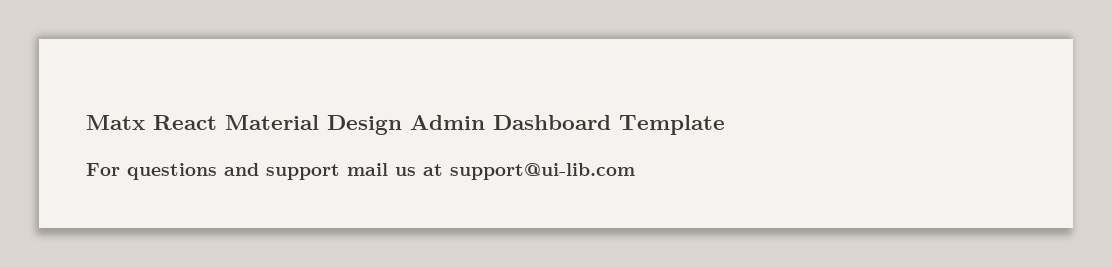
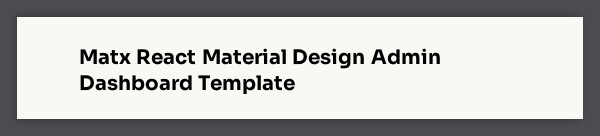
- For questions and support mail us at support@ui-lib.com

